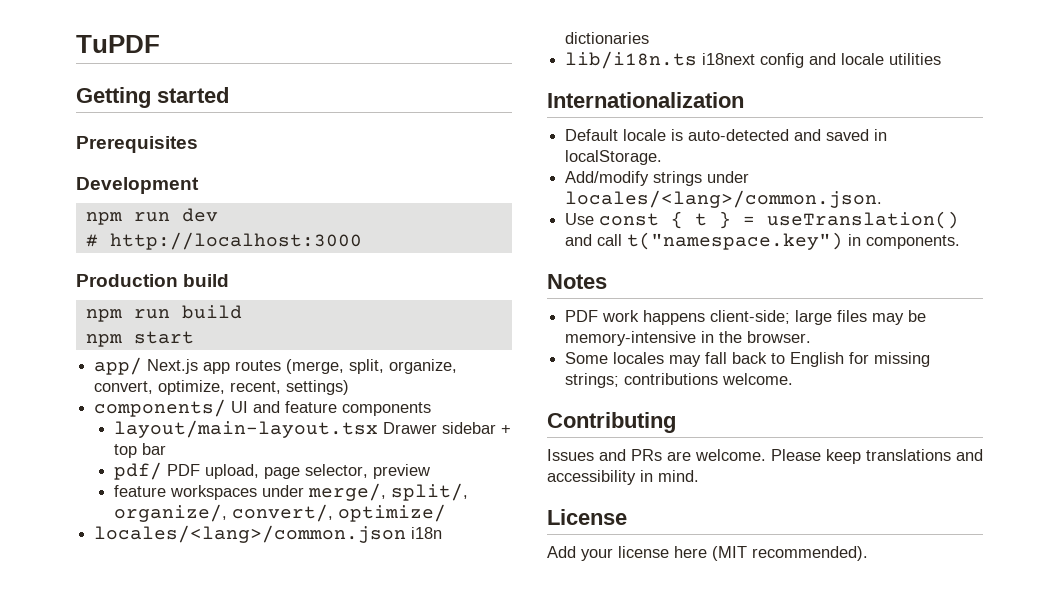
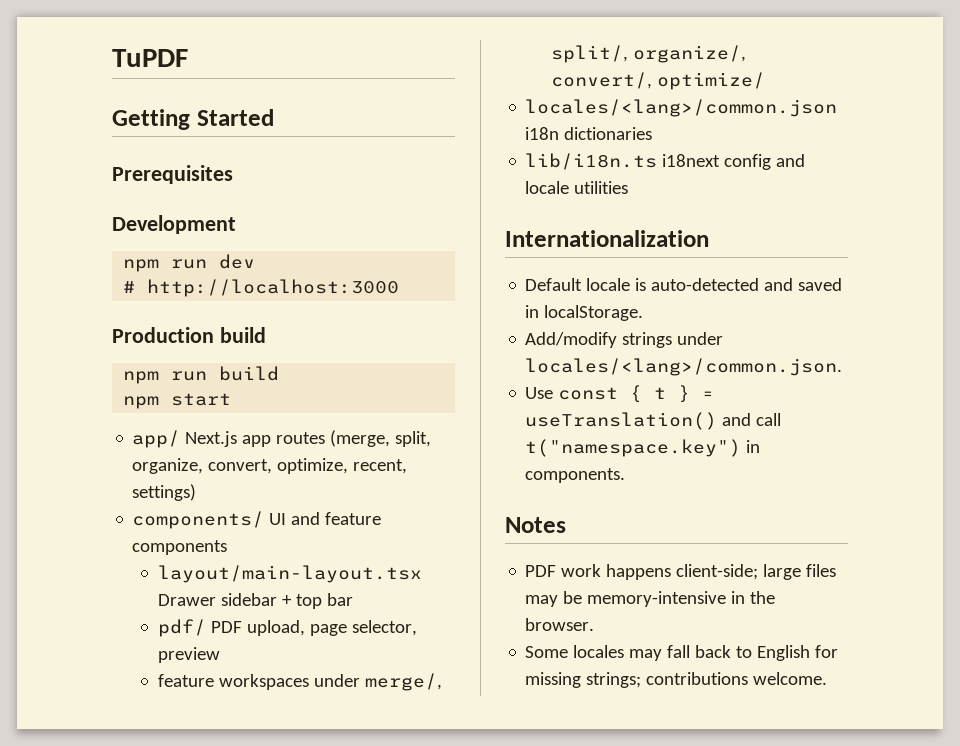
- Getting started
+ Getting Started
- Contributing
- Issues and PRs are welcome. Please keep translations and accessibility in mind.
- License
- Add your license here (MIT recommended).

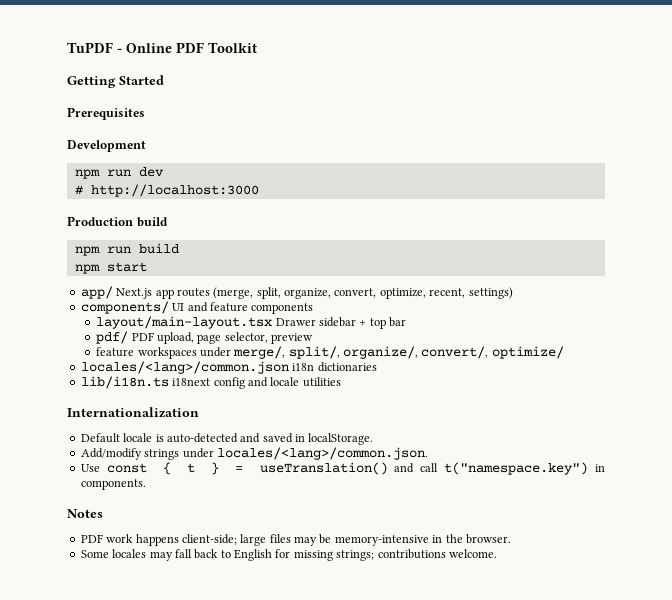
- TuPDF
+ TuPDF - Online PDF Toolkit

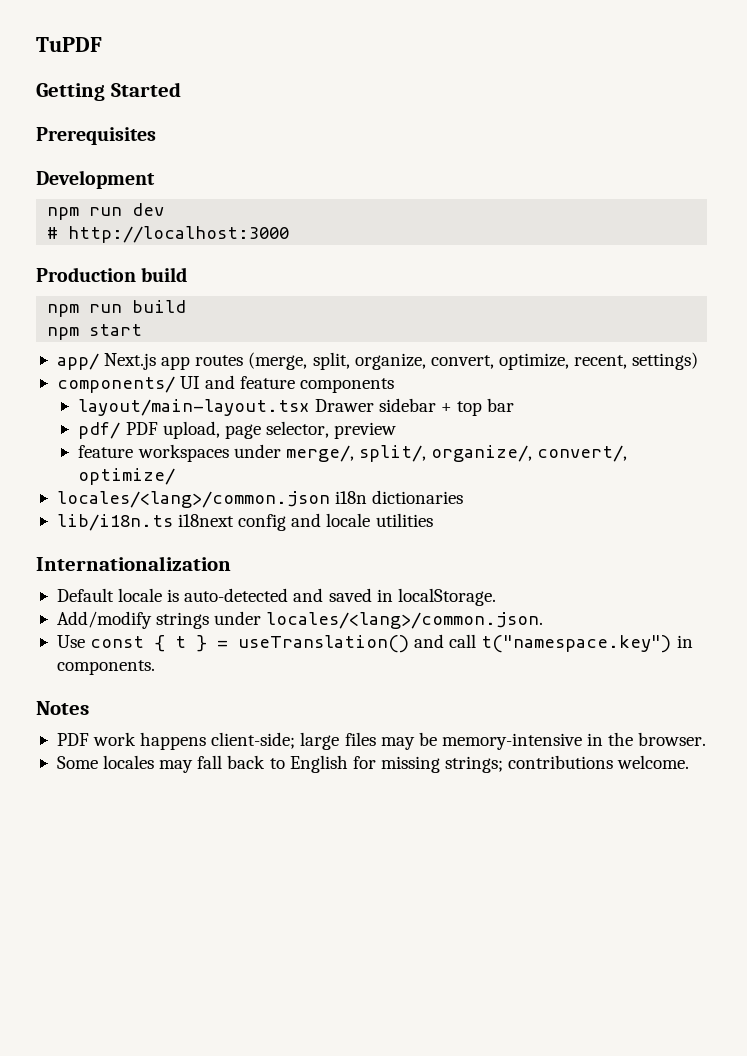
- TuPDF - Online PDF Toolkit
+ TuPDF

